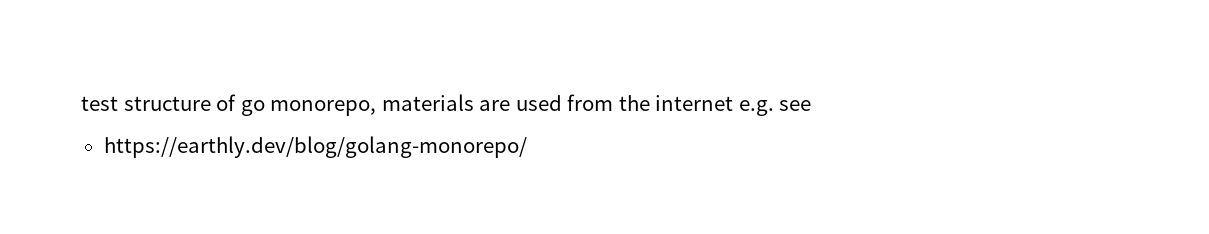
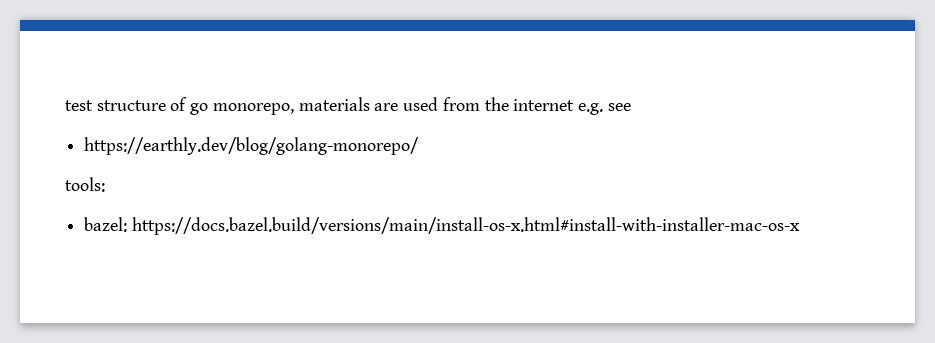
+ tools:
+ bazel: https://docs.bazel.build/versions/main/install-os-x.html#install-with-installer-mac-os-x

